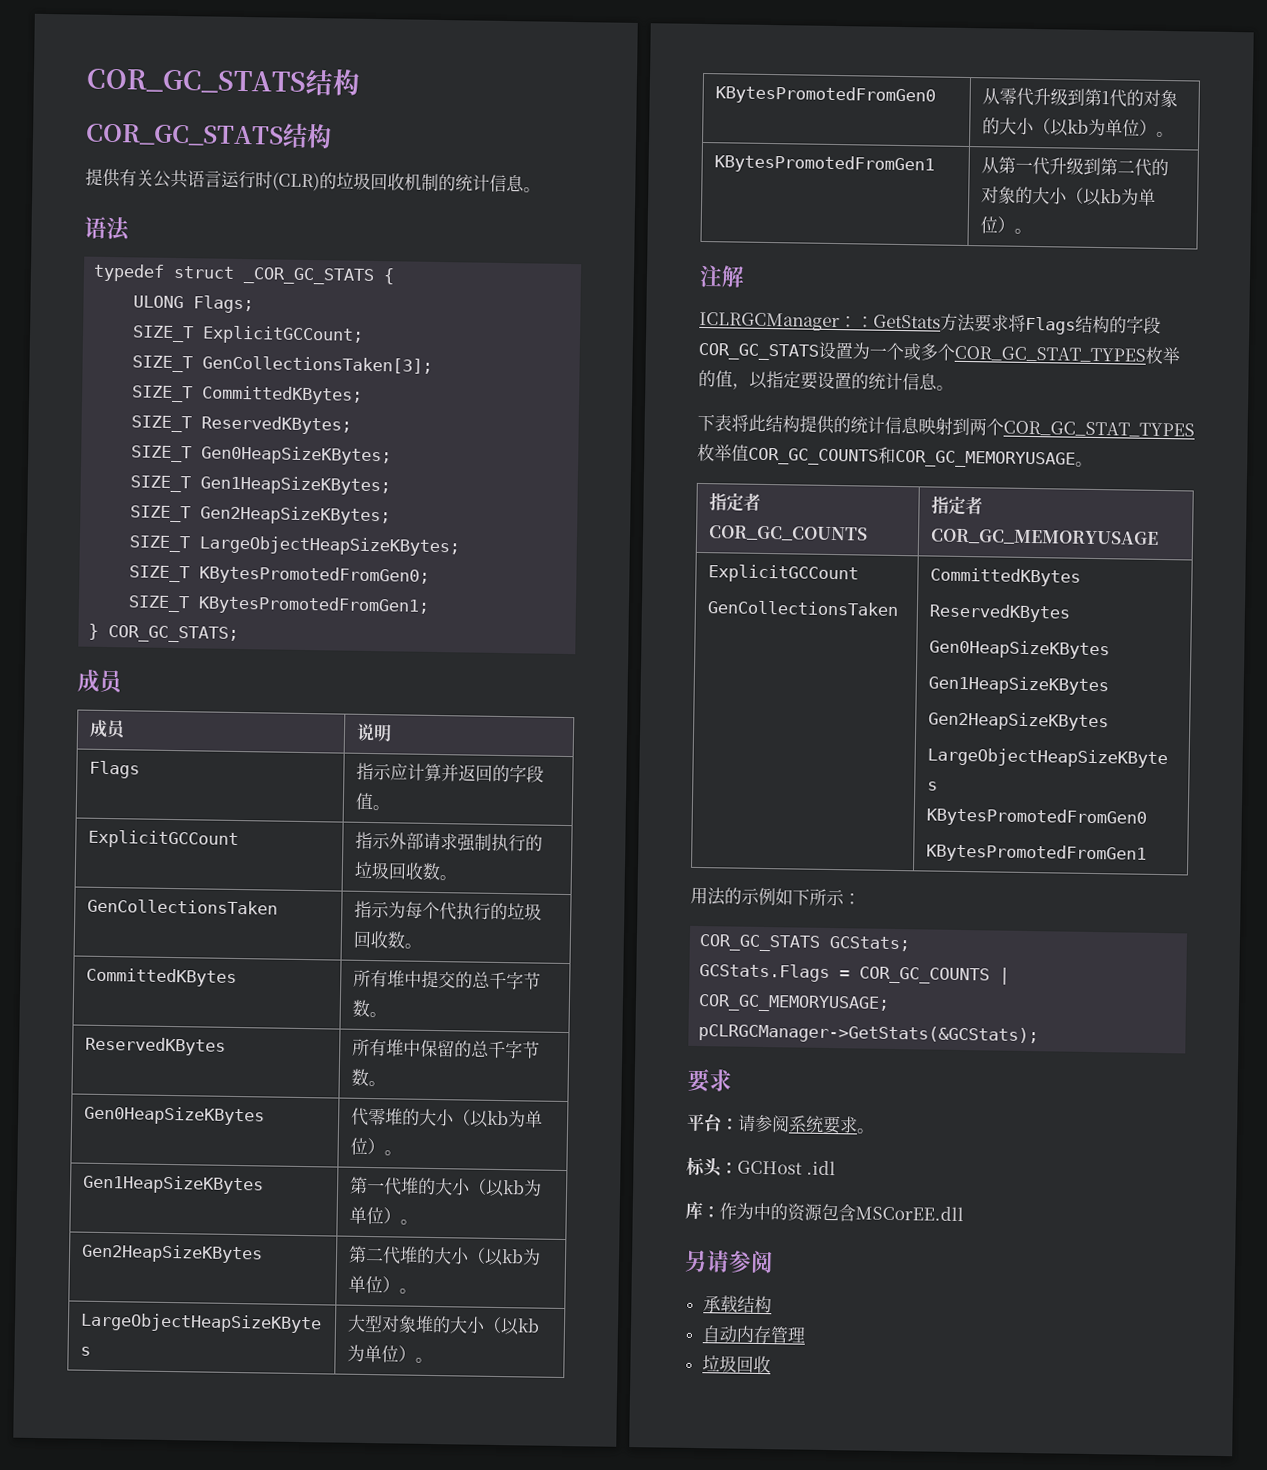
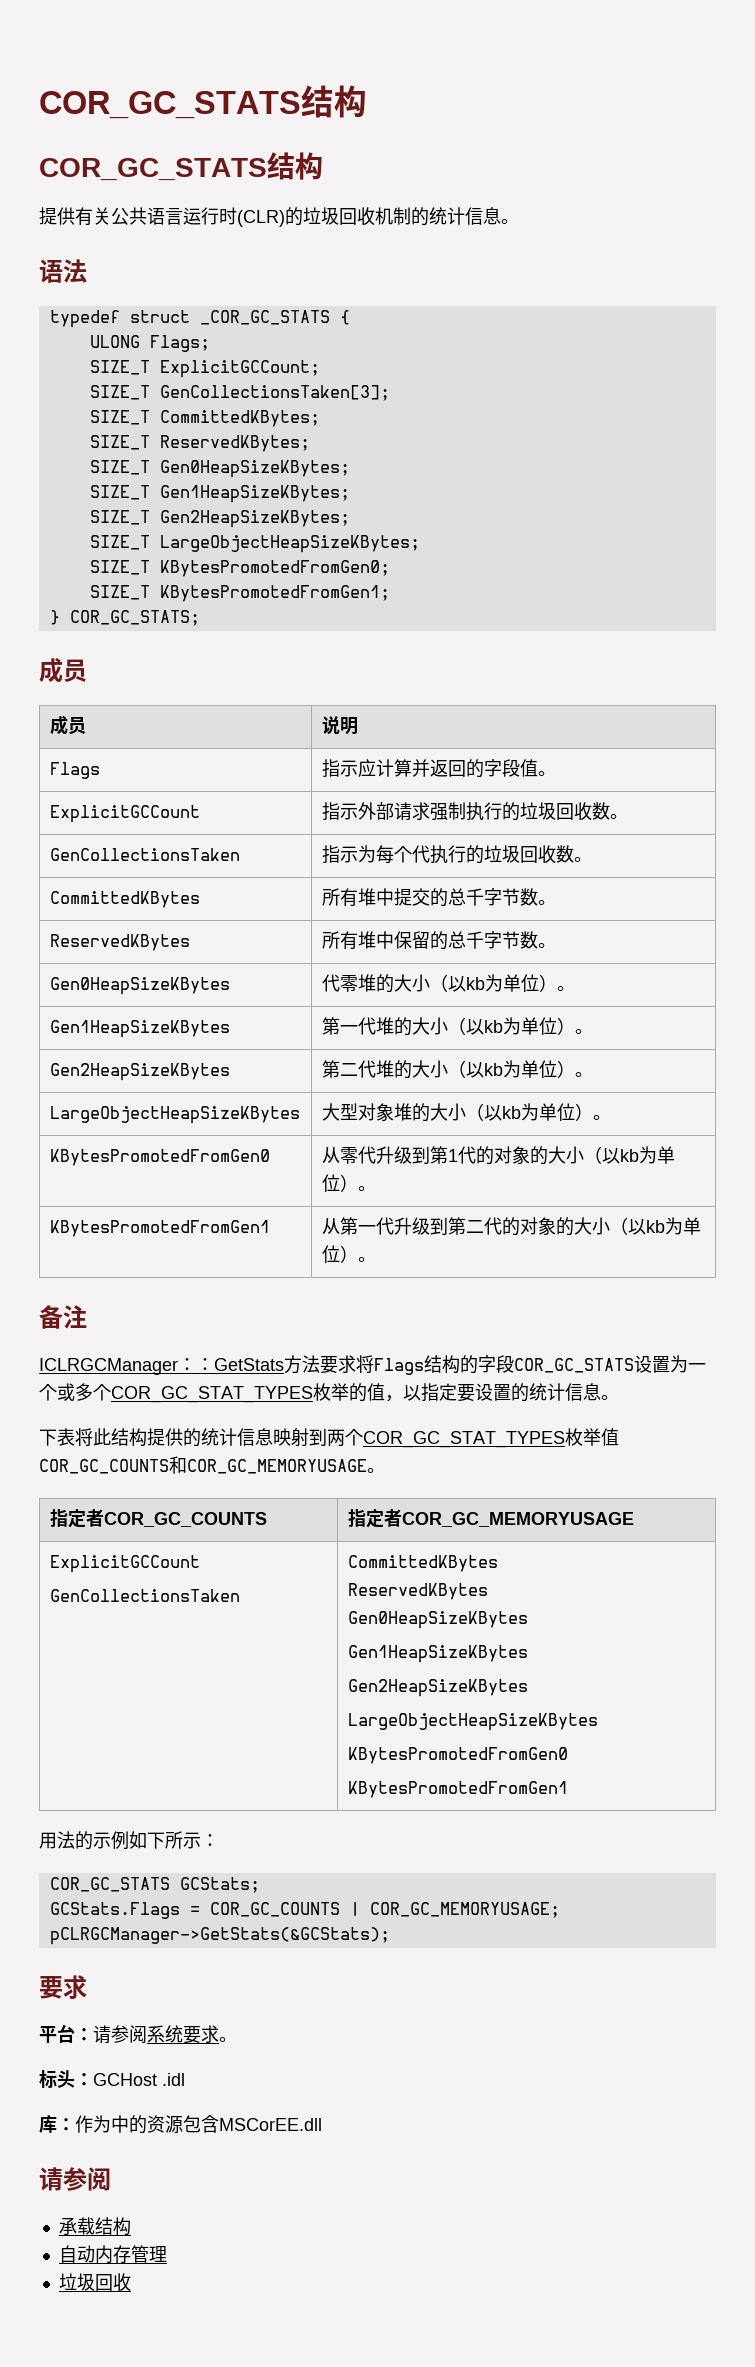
- 注解
+ 备注
  库：作为中的资源包含MSCorEE.dll
- 另请参阅
+ 请参阅

